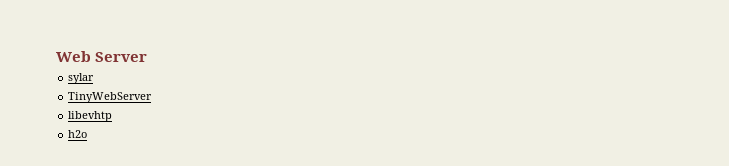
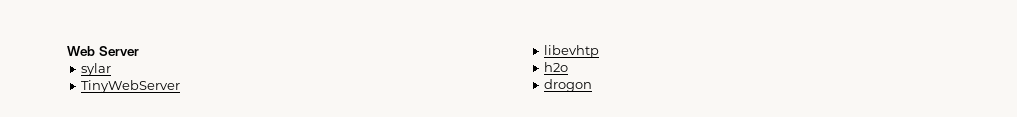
+ drogon

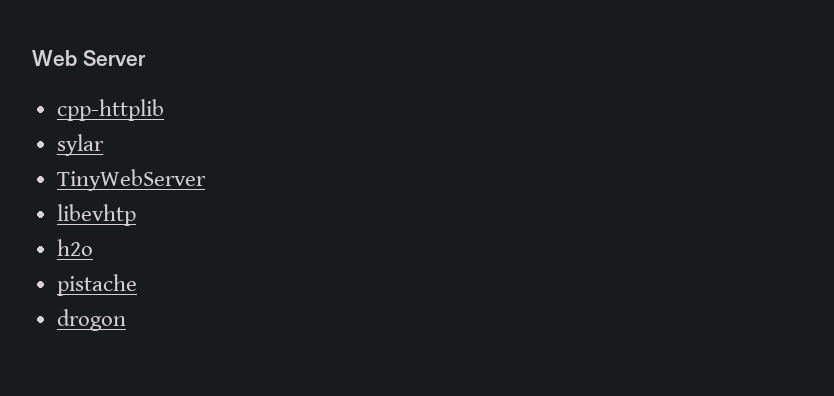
+ cpp-httplib
+ pistache

